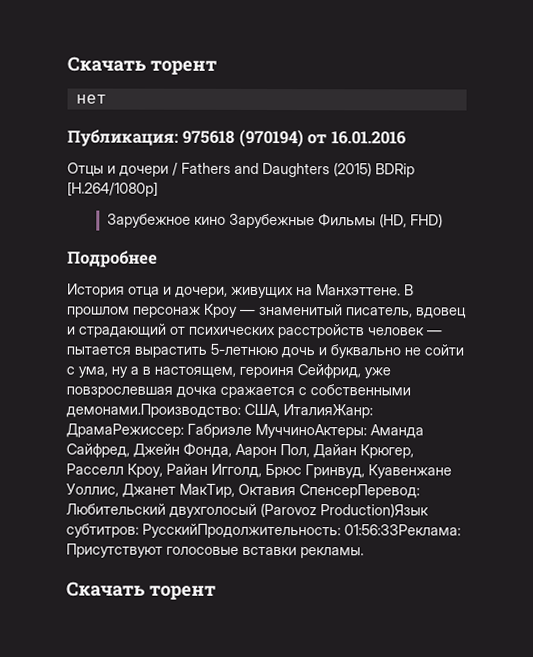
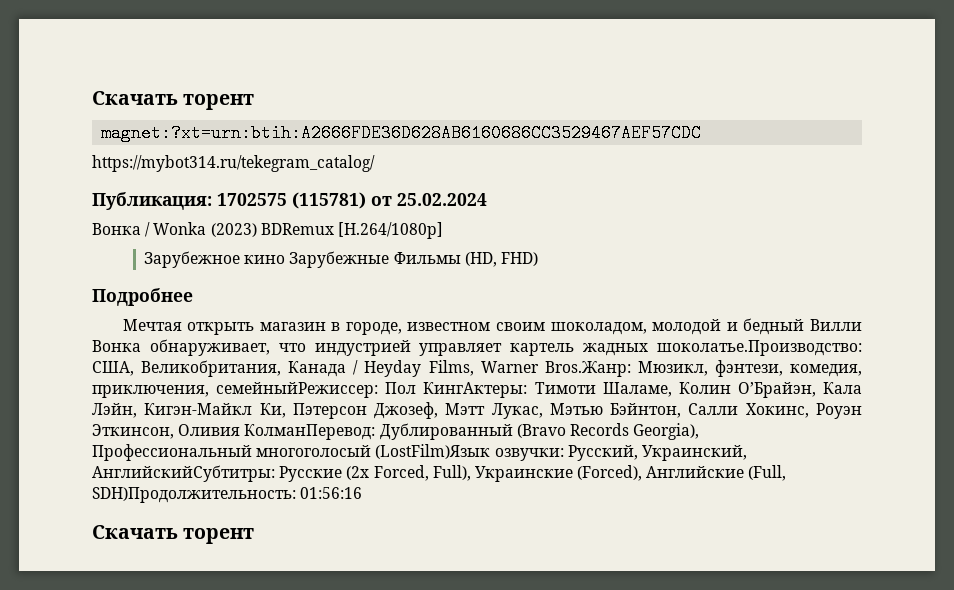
- нет
+ magnet:?xt=urn:btih:A2666FDE36D628AB6160686CC3529467AEF57CDC
+ https://mybot314.ru/tekegram_catalog/
- Публикация: 975618 (970194) от 16.01.2016
- Отцы и дочери / Fathers and Daughters (2015) BDRip [H.264/1080p]
+ Публикация: 1702575 (115781) от 25.02.2024
+ Вонка / Wonka (2023) BDRemux [H.264/1080p]
- История отца и дочери, живущих на Манхэттене. В прошлом персонаж Кроу — знаменитый писатель, вдовец и страдающий от психических расстройств человек — пытается вырастить 5-летнюю дочь и буквально не сойти с ума, ну а в настоящем, героиня Сейфрид, уже повзрослевшая дочка сражается с собственными демонами.Производство: США, ИталияЖанр: ДрамаРежиссер: Габриэле МуччиноАктеры: Аманда Сайфред, Джейн Фонда, Аарон Пол, Дайан Крюгер, Расселл Кроу, Райан Игголд, Брюс Гринвуд, Куавенжане Уоллис, Джанет МакТир, Октавия СпенсерПеревод: Любительский двухголосый (Parovoz Production)Язык субтитров: РусскийПродолжительность: 01:56:33Реклама: Присутствуют голосовые вставки рекламы.
+ Мечтая открыть магазин в городе, известном своим шоколадом, молодой и бедный Вилли Вонка обнаруживает, что индустрией управляет картель жадных шоколатье.Производство: США, Великобритания, Канада / Heyday Films, Warner Bros.Жанр: Мюзикл, фэнтези, комедия, приключения, семейныйРежиссер: Пол КингАктеры: Тимоти Шаламе, Колин О’Брайэн, Кала Лэйн, Кигэн-Майкл Ки, Пэтерсон Джозеф, Мэтт Лукас, Мэтью Бэйнтон, Салли Хокинс, Роуэн Эткинсон, Оливия КолманПеревод: Дублированный (Bravo Records Georgia), Профессиональный многоголосый (LostFilm)Язык озвучки: Русский, Украинский, АнглийскийСубтитры: Русские (2x Forced, Full), Украинские (Forced), Английские (Full, SDH)Продолжительность: 01:56:16

